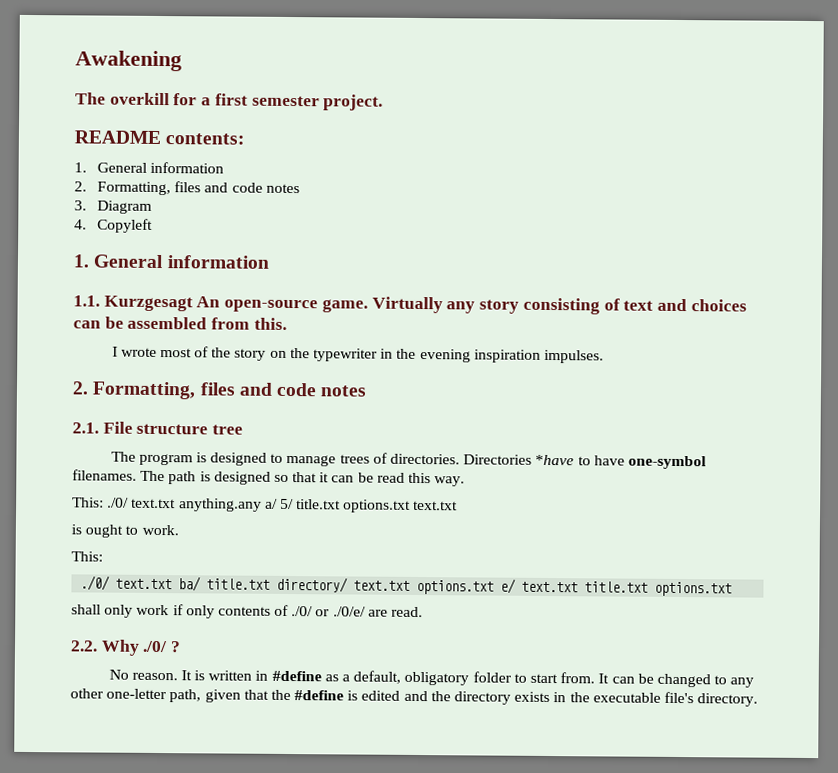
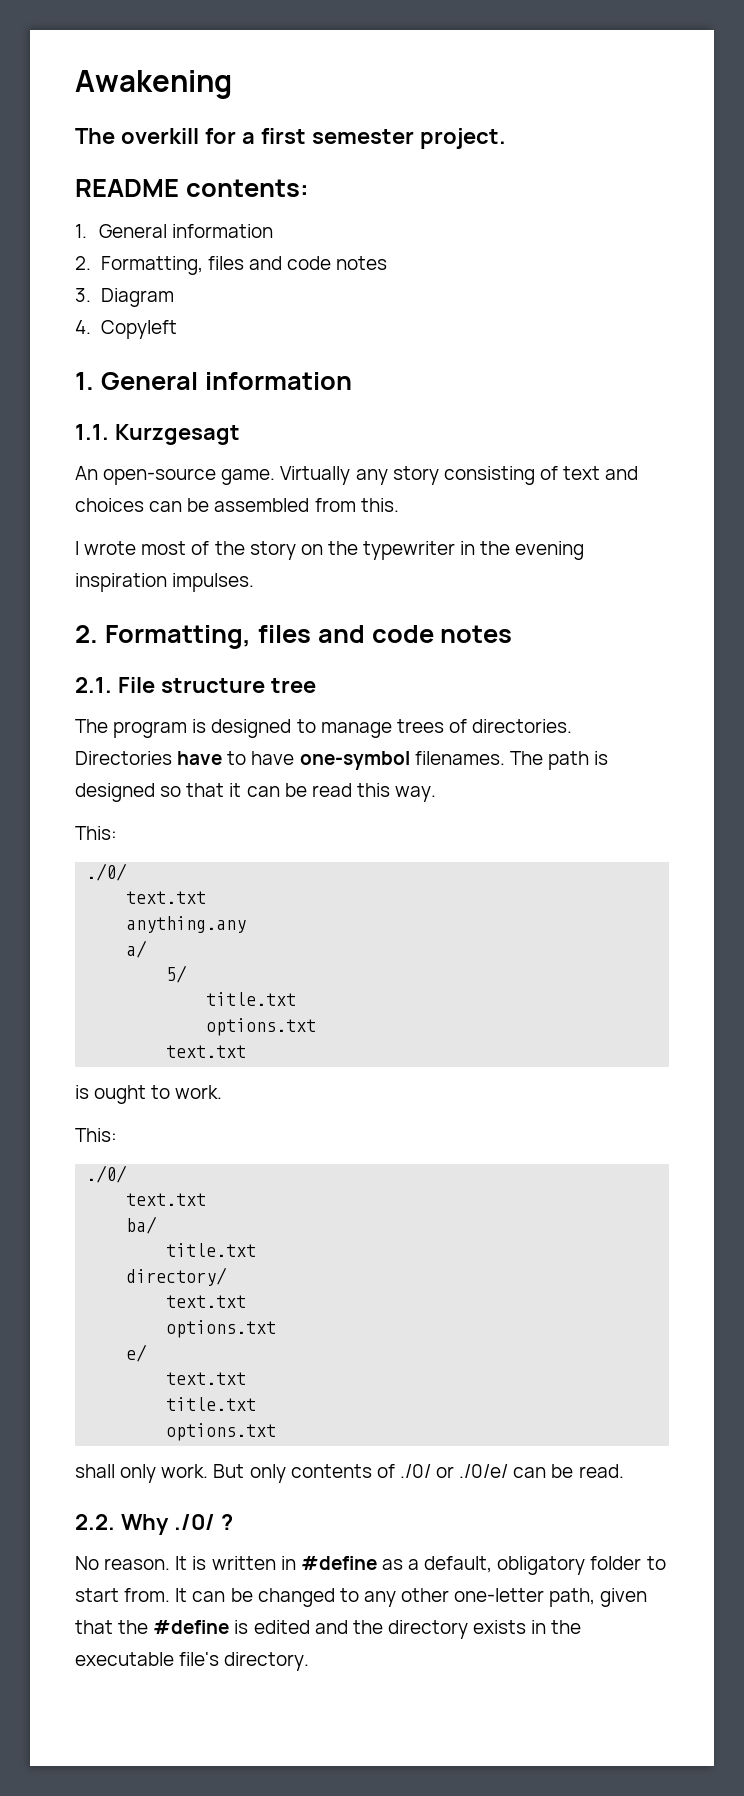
- 1.1. Kurzgesagt An open-source game.
+ 1.1. Kurzgesagt
+ An open-source game.
- Directories *have to have one-symbol filenames.
+ Directories have to have one-symbol filenames.
  The path is designed so that it can be read this way.
- This: ./0/ text.txt anything.any a/ 5/ title.txt options.txt text.txt
+ This:
+ ./0/
+ text.txt
+ anything.any
+ a/
+ 5/
+ title.txt
+ options.txt
+ text.txt
  is ought to work.
  This:
- ./0/ text.txt ba/ title.txt directory/ text.txt options.txt e/ text.txt title.txt options.txt
+ ./0/
+ text.txt
+ ba/
+ title.txt
+ directory/
+ text.txt
+ options.txt
+ e/
+ text.txt
+ title.txt
+ options.txt
- shall only work if only contents of ./0/ or ./0/e/ are read.
+ shall only work. But only contents of ./0/ or ./0/e/ can be read.

